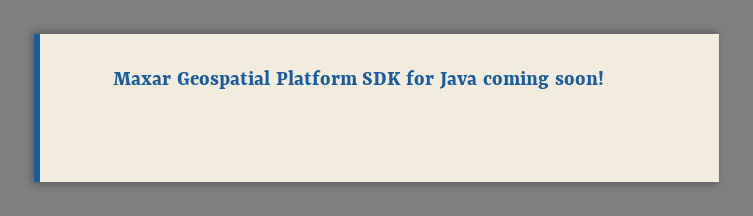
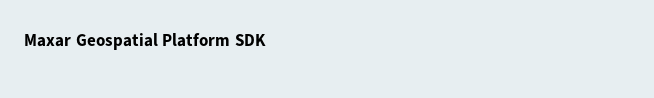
- Maxar Geospatial Platform SDK for Java coming soon!
+ Maxar Geospatial Platform SDK

